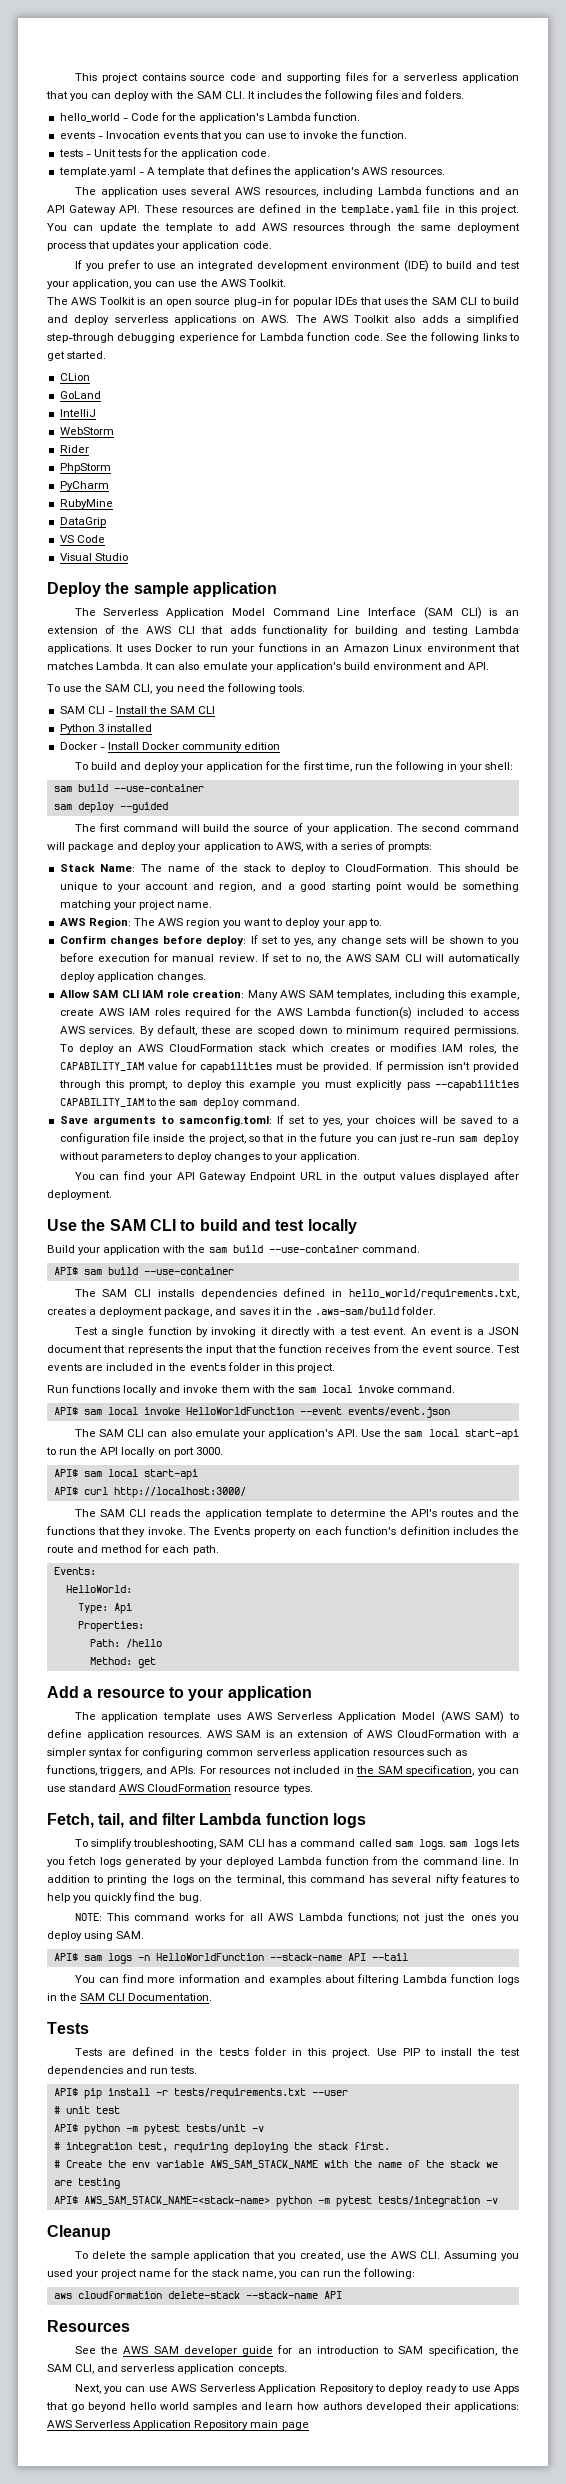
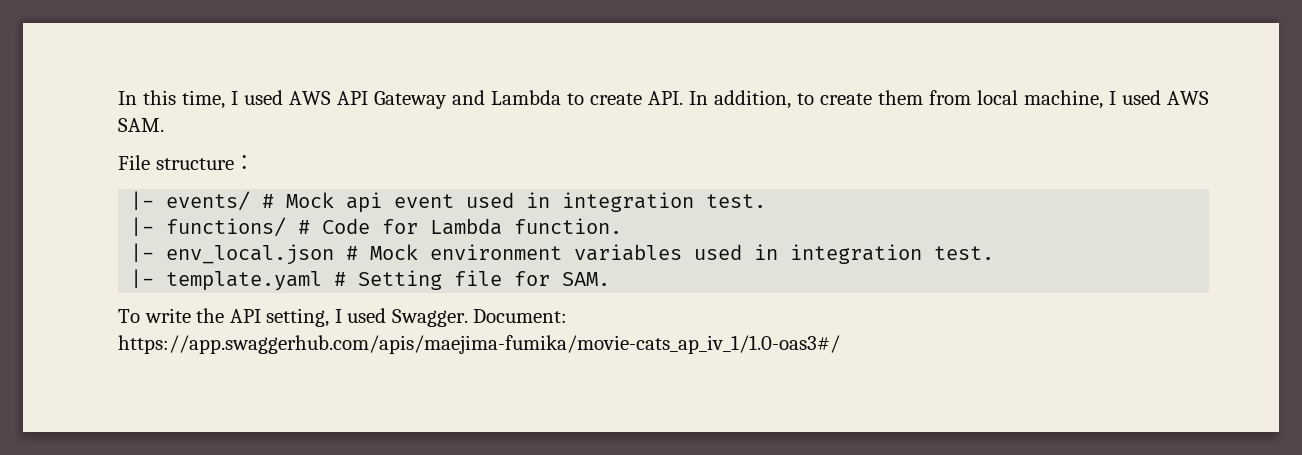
- This project contains source code and supporting files for a serverless application that you can deploy with the SAM CLI. It includes the following files and folders.
- hello_world - Code for the application's Lambda function.
- events - Invocation events that you can use to invoke the function.
- tests - Unit tests for the application code.
- template.yaml - A template that defines the application's AWS resources.
- The application uses several AWS resources, including Lambda functions and an API Gateway API. These resources are defined in the template.yaml file in this project. You can update the template to add AWS resources through the same deployment process that updates your application code.
- If you prefer to use an integrated development environment (IDE) to build and test your application, you can use the AWS Toolkit.
- The AWS Toolkit is an open source plug-in for popular IDEs that uses the SAM CLI to build and deploy serverless applications on AWS. The AWS Toolkit also adds a simplified step-through debugging experience for Lambda function code. See the following links to get started.
- CLion
- GoLand
- IntelliJ
- WebStorm
- Rider
- PhpStorm
- PyCharm
- RubyMine
- DataGrip
- VS Code
- Visual Studio
- Deploy the sample application
- The Serverless Application Model Command Line Interface (SAM CLI) is an extension of the AWS CLI that adds functionality for building and testing Lambda applications. It uses Docker to run your functions in an Amazon Linux environment that matches Lambda. It can also emulate your application's build environment and API.
- To use the SAM CLI, you need the following tools.
- SAM CLI - Install the SAM CLI
- Python 3 installed
- Docker - Install Docker community edition
- To build and deploy your application for the first time, run the following in your shell:
- sam build --use-container
- sam deploy --guided
- The first command will build the source of your application. The second command will package and deploy your application to AWS, with a series of prompts:
- Stack Name: The name of the stack to deploy to CloudFormation. This should be unique to your account and region, and a good starting point would be something matching your project name.
- AWS Region: The AWS region you want to deploy your app to.
- Confirm changes before deploy: If set to yes, any change sets will be shown to you before execution for manual review. If set to no, the AWS SAM CLI will automatically deploy application changes.
- Allow SAM CLI IAM role creation: Many AWS SAM templates, including this example, create AWS IAM roles required for the AWS Lambda function(s) included to access AWS services. By default, these are scoped down to minimum required permissions. To deploy an AWS CloudFormation stack which creates or modifies IAM roles, the CAPABILITY_IAM value for capabilities must be provided. If permission isn't provided through this prompt, to deploy this example you must explicitly pass --capabilities CAPABILITY_IAM to the sam deploy command.
- Save arguments to samconfig.toml: If set to yes, your choices will be saved to a configuration file inside the project, so that in the future you can just re-run sam deploy without parameters to deploy changes to your application.
- You can find your API Gateway Endpoint URL in the output values displayed after deployment.
- Use the SAM CLI to build and test locally
- Build your application with the sam build --use-container command.
- API$ sam build --use-container
- The SAM CLI installs dependencies defined in hello_world/requirements.txt, creates a deployment package, and saves it in the .aws-sam/build folder.
- Test a single function by invoking it directly with a test event. An event is a JSON document that represents the input that the function receives from the event source. Test events are included in the events folder in this project.
- Run functions locally and invoke them with the sam local invoke command.
- API$ sam local invoke HelloWorldFunction --event events/event.json
- The SAM CLI can also emulate your application's API. Use the sam local start-api to run the API locally on port 3000.
- API$ sam local start-api
- API$ curl http://localhost:3000/
- The SAM CLI reads the application template to determine the API's routes and the functions that they invoke. The Events property on each function's definition includes the route and method for each path.
- Events:
- HelloWorld:
- Type: Api
- Properties:
- Path: /hello
- Method: get
- Add a resource to your application
- The application template uses AWS Serverless Application Model (AWS SAM) to define application resources. AWS SAM is an extension of AWS CloudFormation with a simpler syntax for configuring common serverless application resources such as functions, triggers, and APIs. For resources not included in the SAM specification, you can use standard AWS CloudFormation resource types.
- Fetch, tail, and filter Lambda function logs
- To simplify troubleshooting, SAM CLI has a command called sam logs. sam logs lets you fetch logs generated by your deployed Lambda function from the command line. In addition to printing the logs on the terminal, this command has several nifty features to help you quickly find the bug.
- NOTE: This command works for all AWS Lambda functions; not just the ones you deploy using SAM.
- API$ sam logs -n HelloWorldFunction --stack-name API --tail
- You can find more information and examples about filtering Lambda function logs in the SAM CLI Documentation.
- Tests
- Tests are defined in the tests folder in this project. Use PIP to install the test dependencies and run tests.
- API$ pip install -r tests/requirements.txt --user
- # unit test
- API$ python -m pytest tests/unit -v
- # integration test, requiring deploying the stack first.
- # Create the env variable AWS_SAM_STACK_NAME with the name of the stack we are testing
- API$ AWS_SAM_STACK_NAME=<stack-name> python -m pytest tests/integration -v
- Cleanup
- To delete the sample application that you created, use the AWS CLI. Assuming you used your project name for the stack name, you can run the following:
- aws cloudformation delete-stack --stack-name API
- Resources
- See the AWS SAM developer guide for an introduction to SAM specification, the SAM CLI, and serverless application concepts.
- Next, you can use AWS Serverless Application Repository to deploy ready to use Apps that go beyond hello world samples and learn how authors developed their applications: AWS Serverless Application Repository main page
+ In this time, I used AWS API Gateway and Lambda to create API. In addition, to create them from local machine, I used AWS SAM.
+ File structure：
+ |- events/ # Mock api event used in integration test.
+ |- functions/ # Code for Lambda function.
+ |- env_local.json # Mock environment variables used in integration test.
+ |- template.yaml # Setting file for SAM.
+ To write the API setting, I used Swagger. Document: https://app.swaggerhub.com/apis/maejima-fumika/movie-cats_ap_iv_1/1.0-oas3#/

